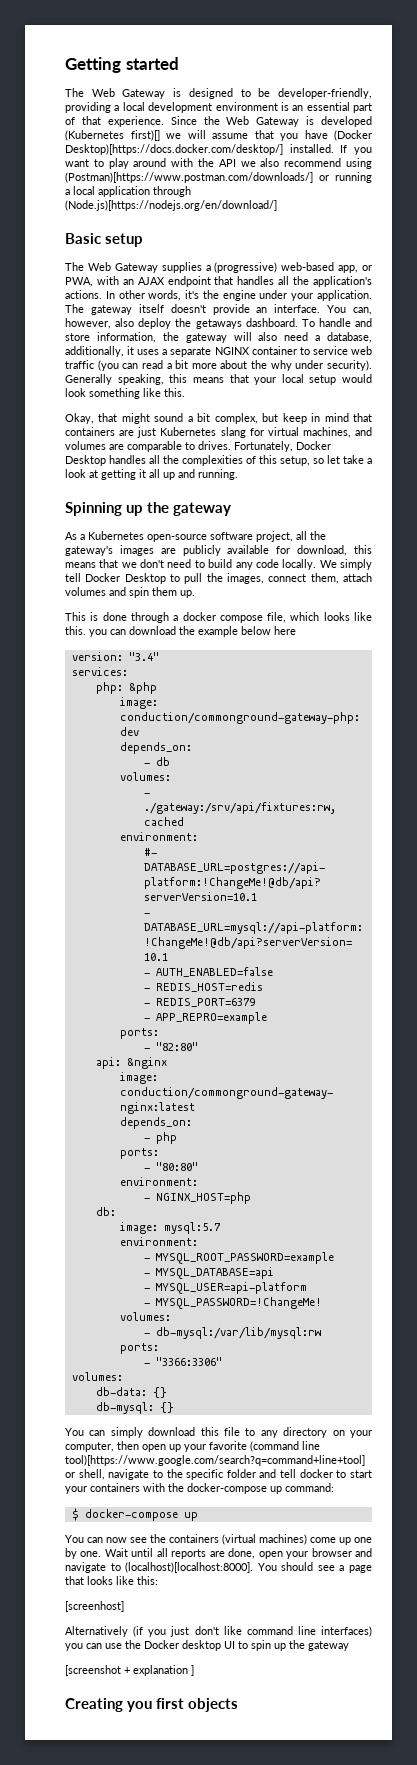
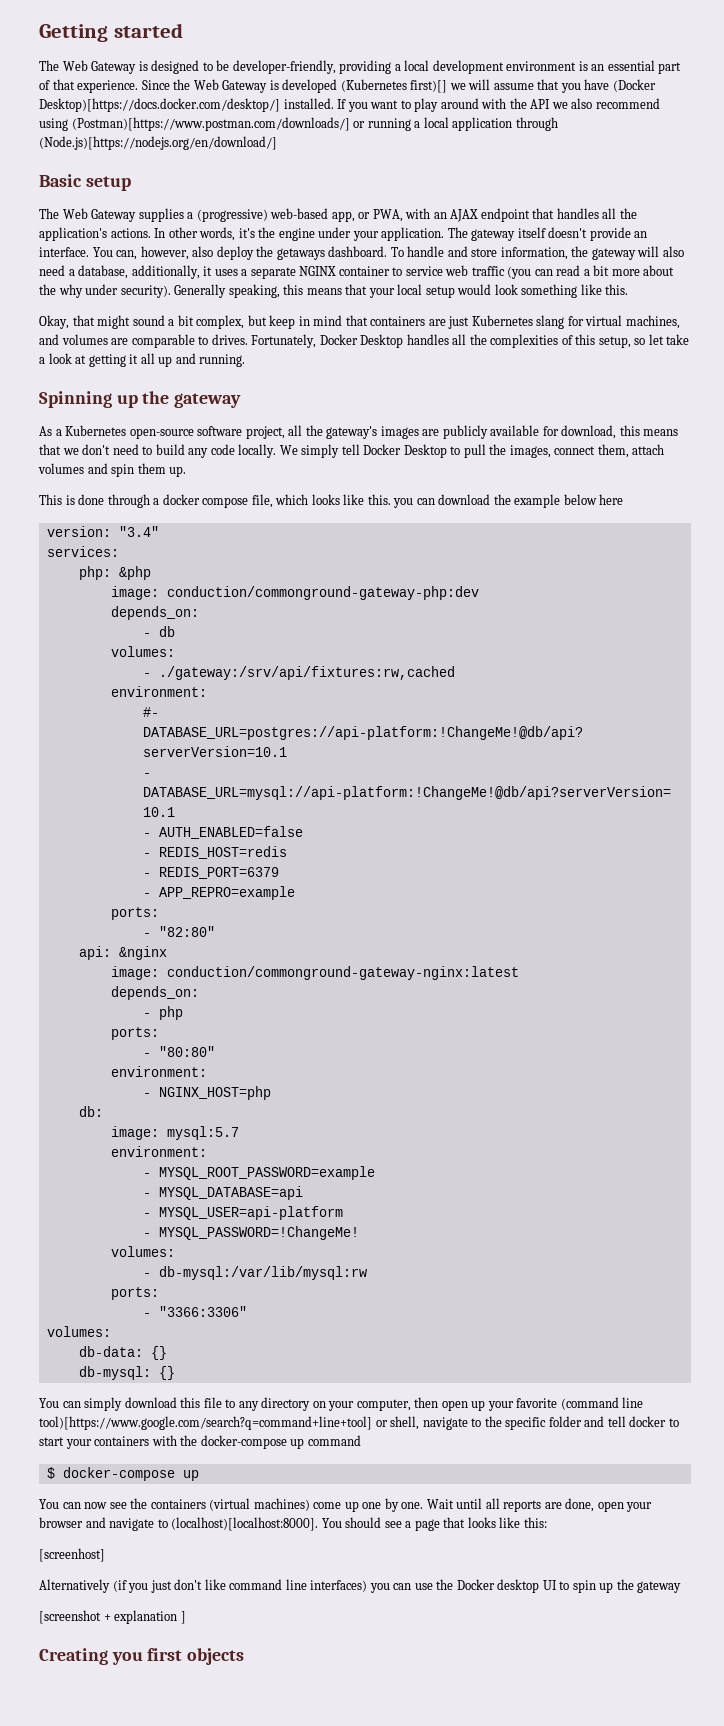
- You can simply download this file to any directory on your computer, then open up your favorite (command line tool)[https://www.google.com/search?q=command+line+tool] or shell, navigate to the specific folder and tell docker to start your containers with the docker-compose up command:
+ You can simply download this file to any directory on your computer, then open up your favorite (command line tool)[https://www.google.com/search?q=command+line+tool] or shell, navigate to the specific folder and tell docker to start your containers with the docker-compose up command

